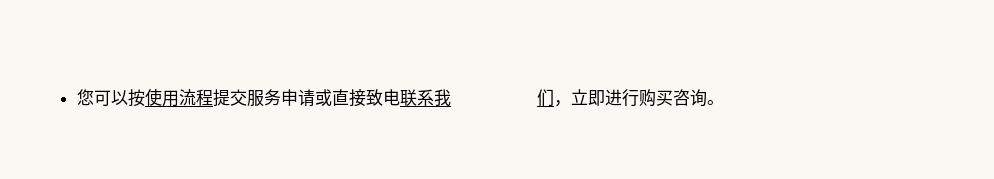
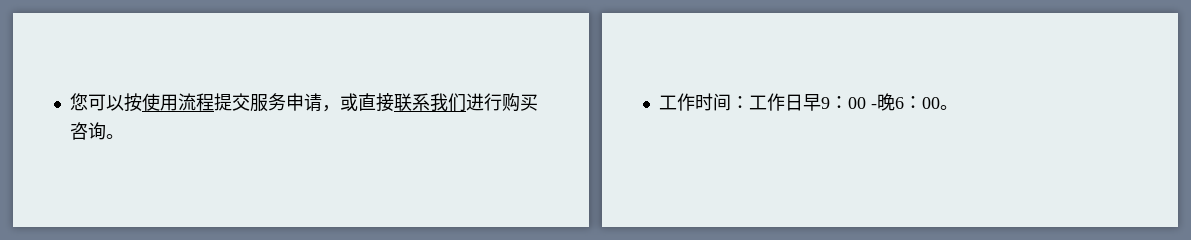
- 您可以按使用流程提交服务申请或直接致电联系我们，立即进行购买咨询。
+ 您可以按使用流程提交服务申请，或直接联系我们进行购买咨询。
+ 工作时间：工作日早9：00 -晚6：00。

